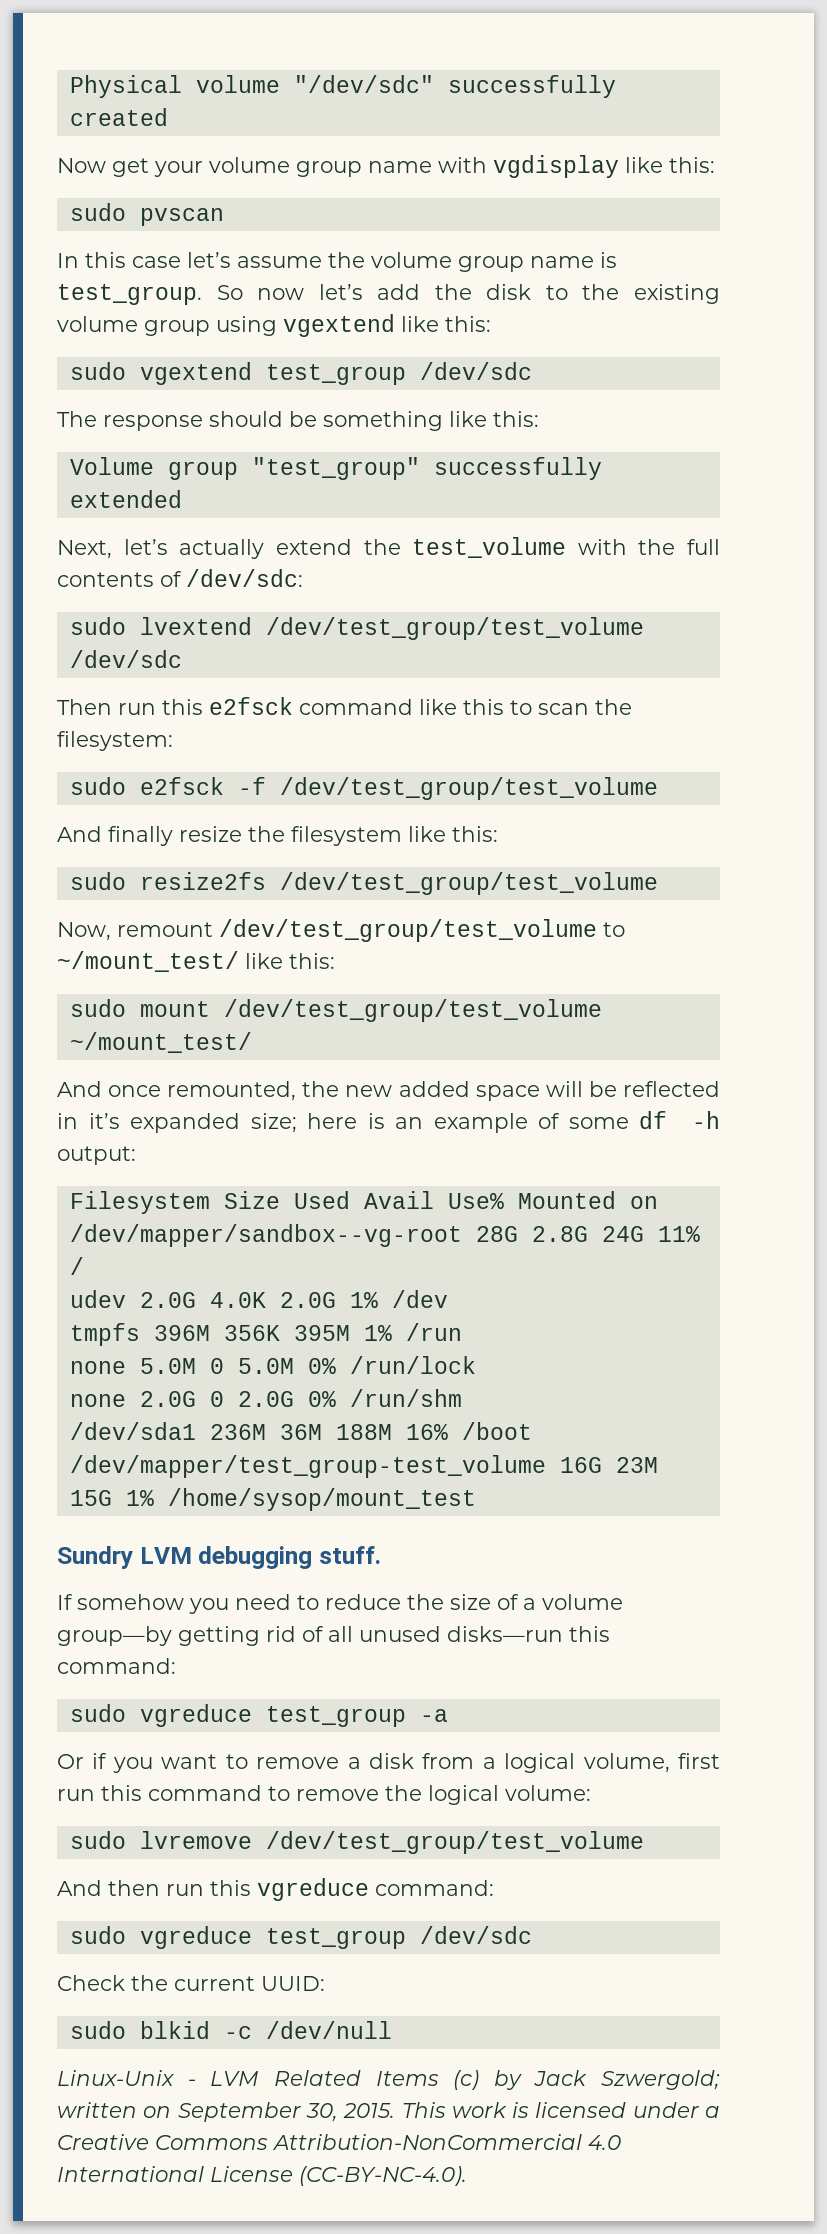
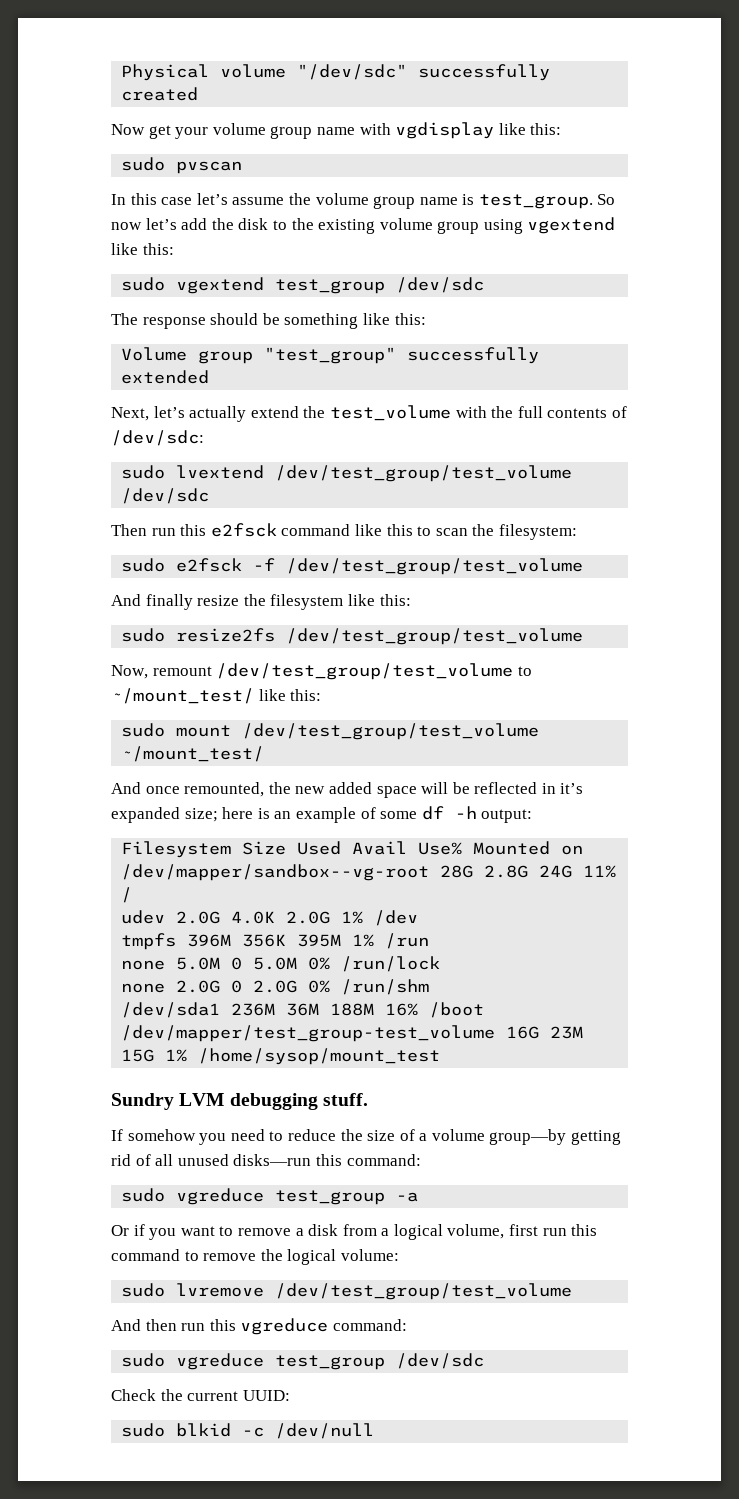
- Linux-Unix - LVM Related Items (c) by Jack Szwergold; written on September 30, 2015. This work is licensed under a Creative Commons Attribution-NonCommercial 4.0 International License (CC-BY-NC-4.0).

